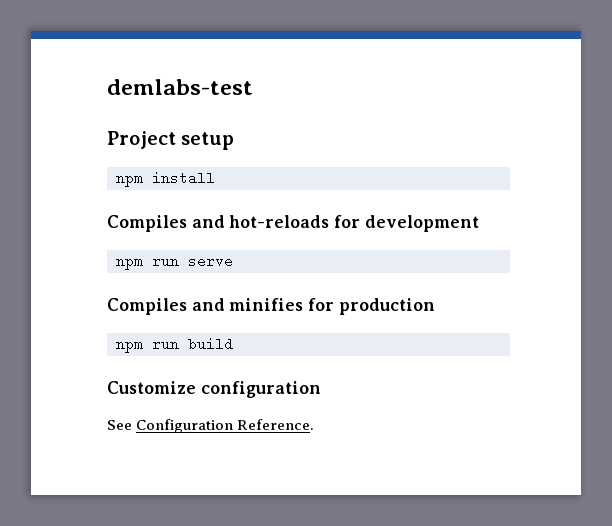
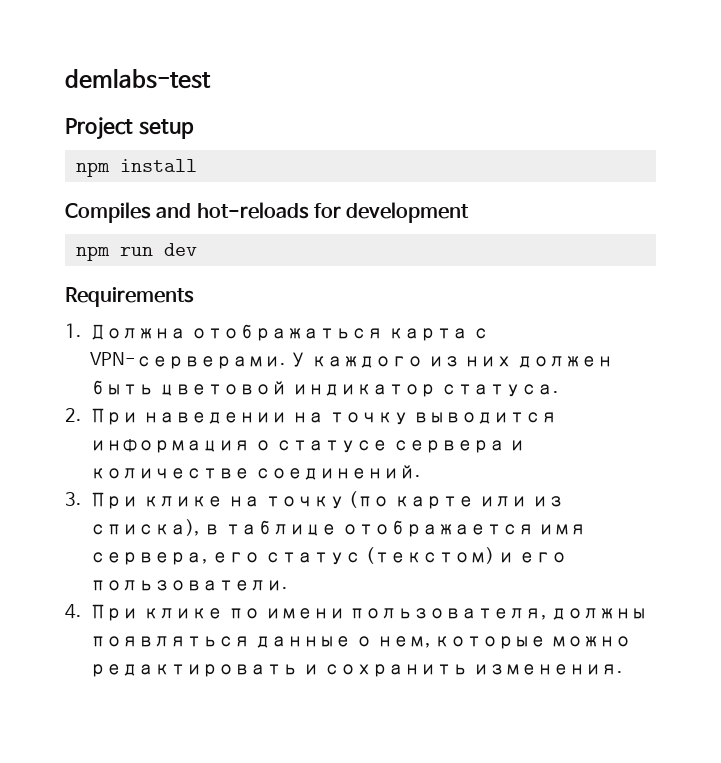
- npm run serve
- Compiles and minifies for production
- npm run build
- Customize configuration
- See Configuration Reference.
+ npm run dev
+ Requirements
+ 1. Должна отображаться карта с VPN-серверами. У каждого из них должен быть цветовой индикатор статуса.
+ 2. При наведении на точку выводится информация о статусе сервера и количестве соединений.
+ 3. При клике на точку (по карте или из списка), в таблице отображается имя сервера, его статус (текстом) и его пользователи.
+ 4. При клике по имени пользователя, должны появляться данные о нем, которые можно редактировать и сохранить изменения.

